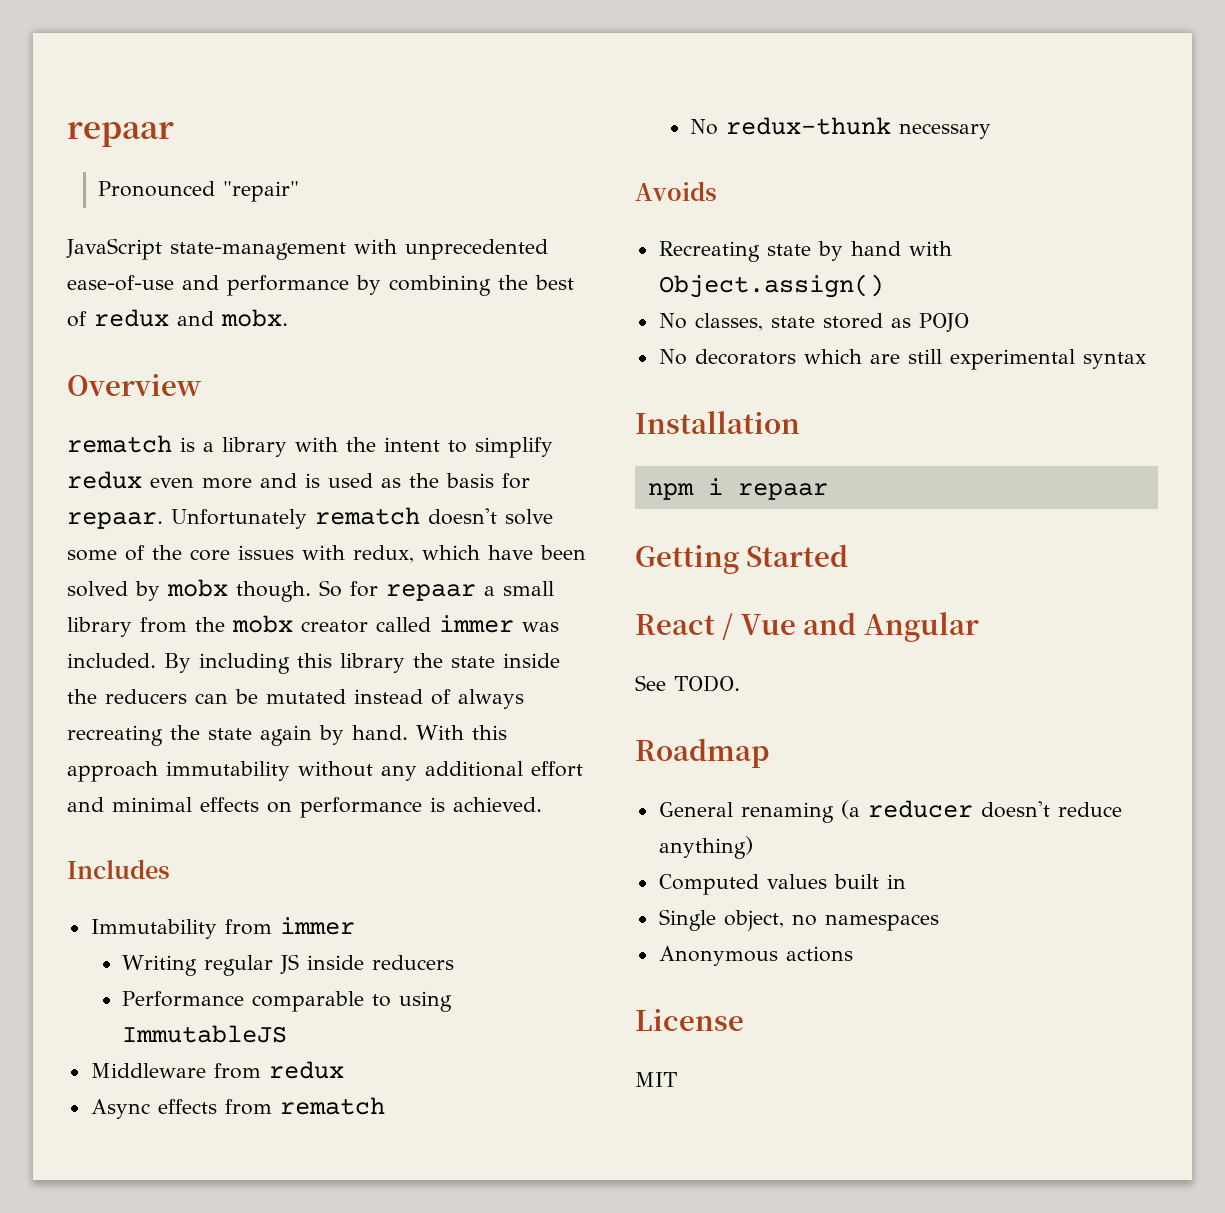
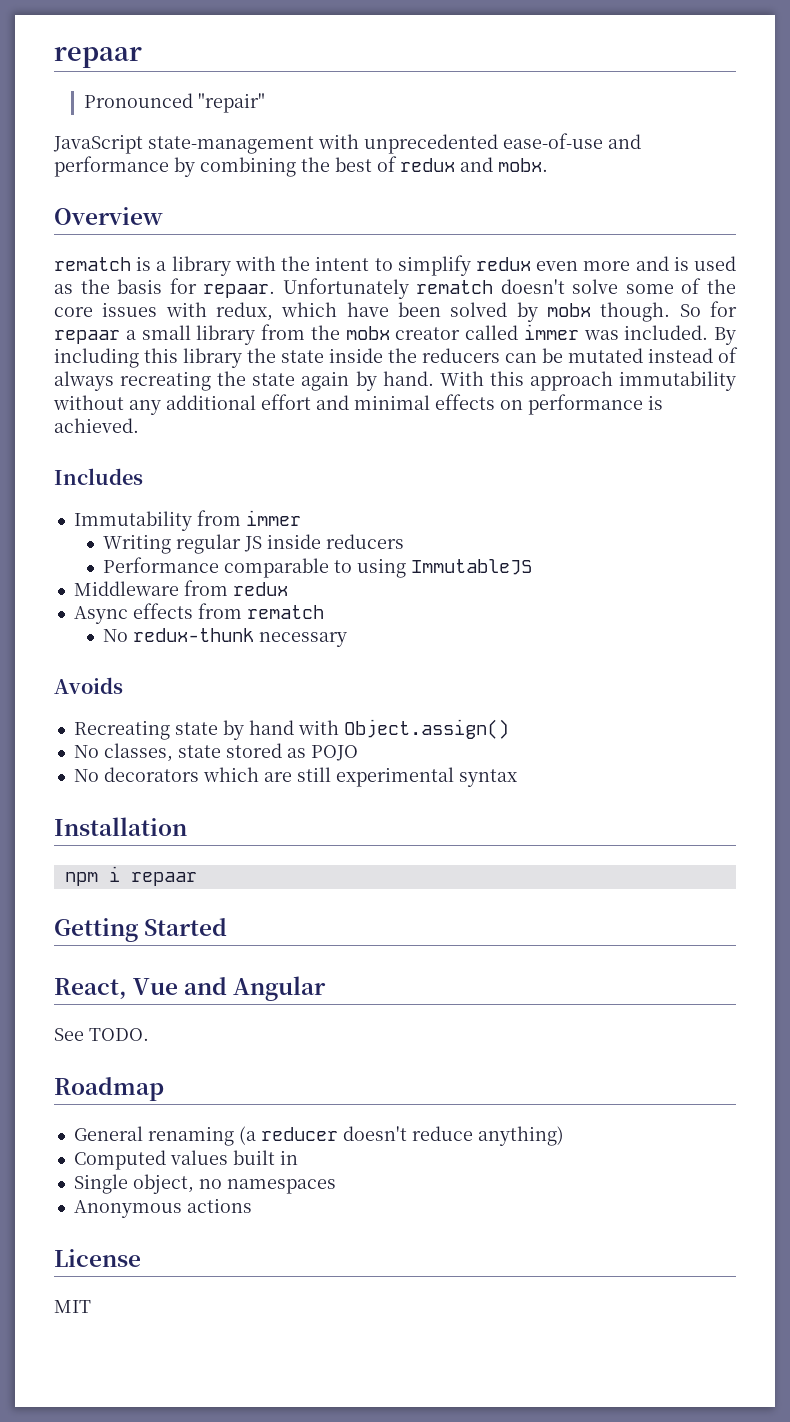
- React / Vue and Angular
+ React, Vue and Angular

